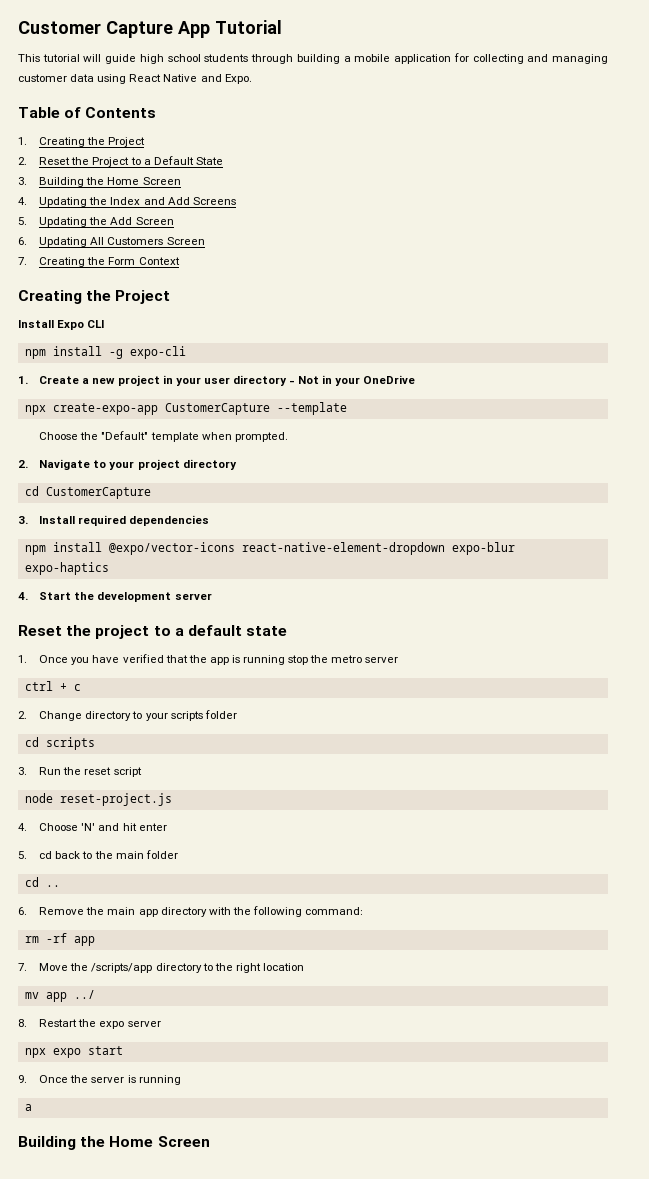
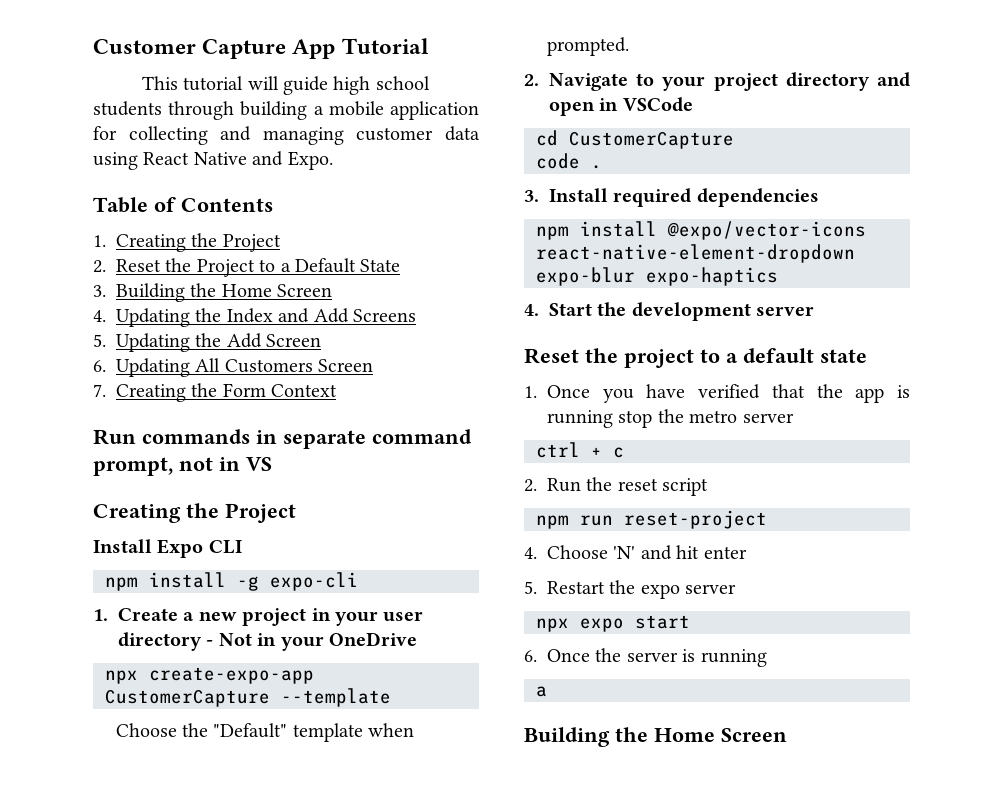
+ Run commands in separate command prompt, not in VS
- 2. Navigate to your project directory
+ 2. Navigate to your project directory and open in VSCode
+ code .
- 2. Change directory to your scripts folder
- cd scripts
- 3. Run the reset script
+ 2. Run the reset script
- node reset-project.js
+ npm run reset-project
- 5. cd back to the main folder
- cd ..
- 6. Remove the main app directory with the following command:
- rm -rf app
- 7. Move the /scripts/app directory to the right location
- mv app ../
- 8. Restart the expo server
+ 5. Restart the expo server
- 9. Once the server is running
+ 6. Once the server is running

